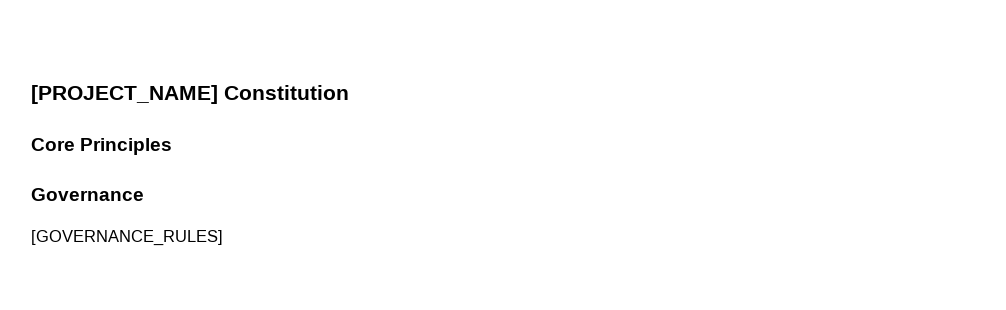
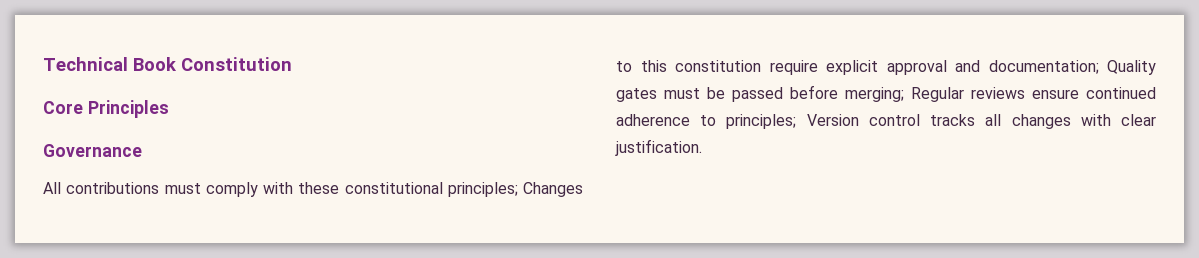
- [PROJECT_NAME] Constitution
+ Technical Book Constitution
- [GOVERNANCE_RULES]
+ All contributions must comply with these constitutional principles; Changes to this constitution require explicit approval and documentation; Quality gates must be passed before merging; Regular reviews ensure continued adherence to principles; Version control tracks all changes with clear justification.

